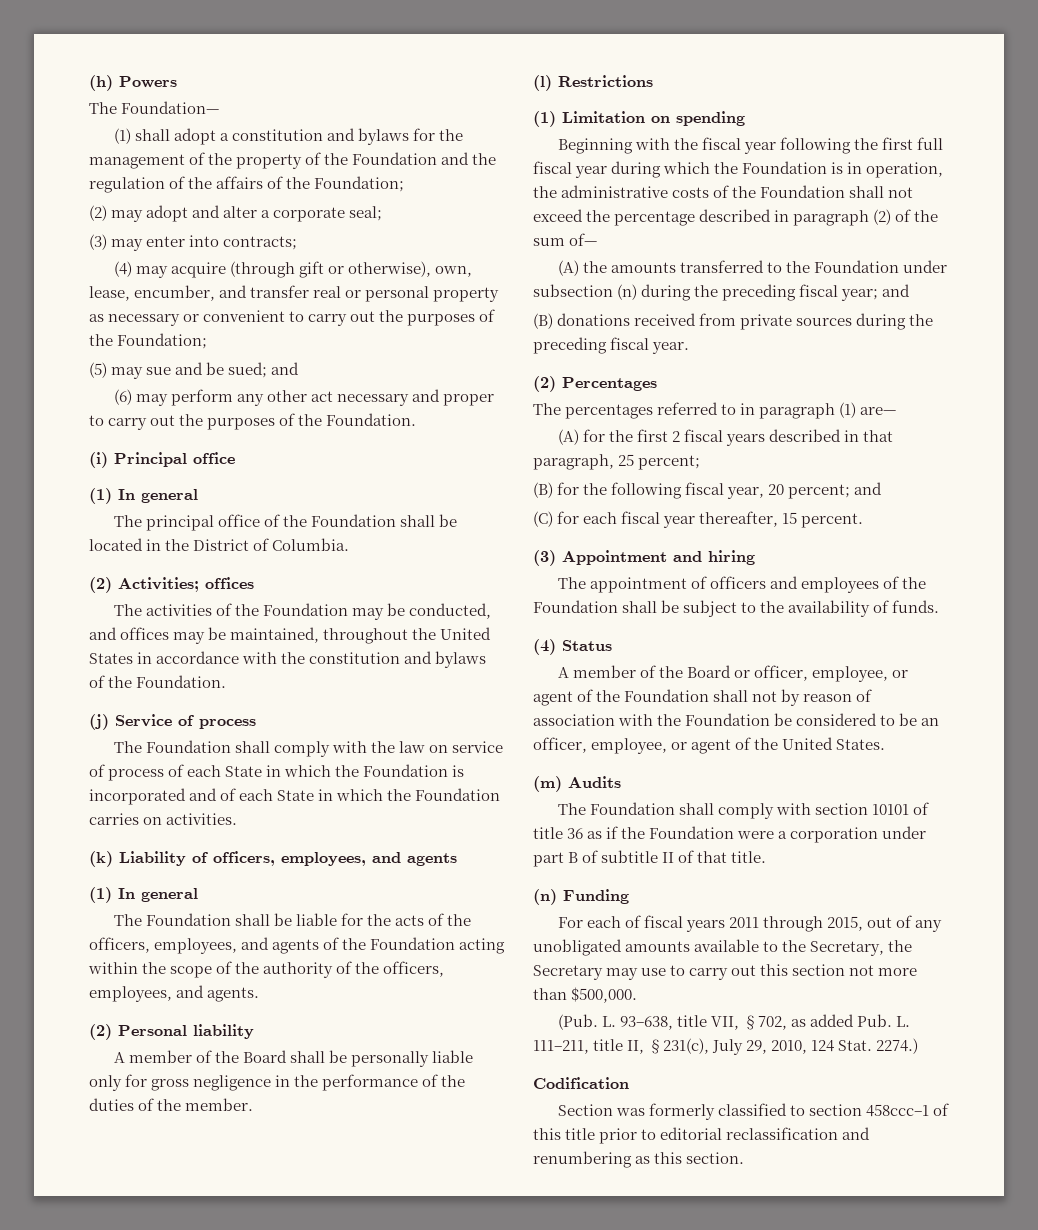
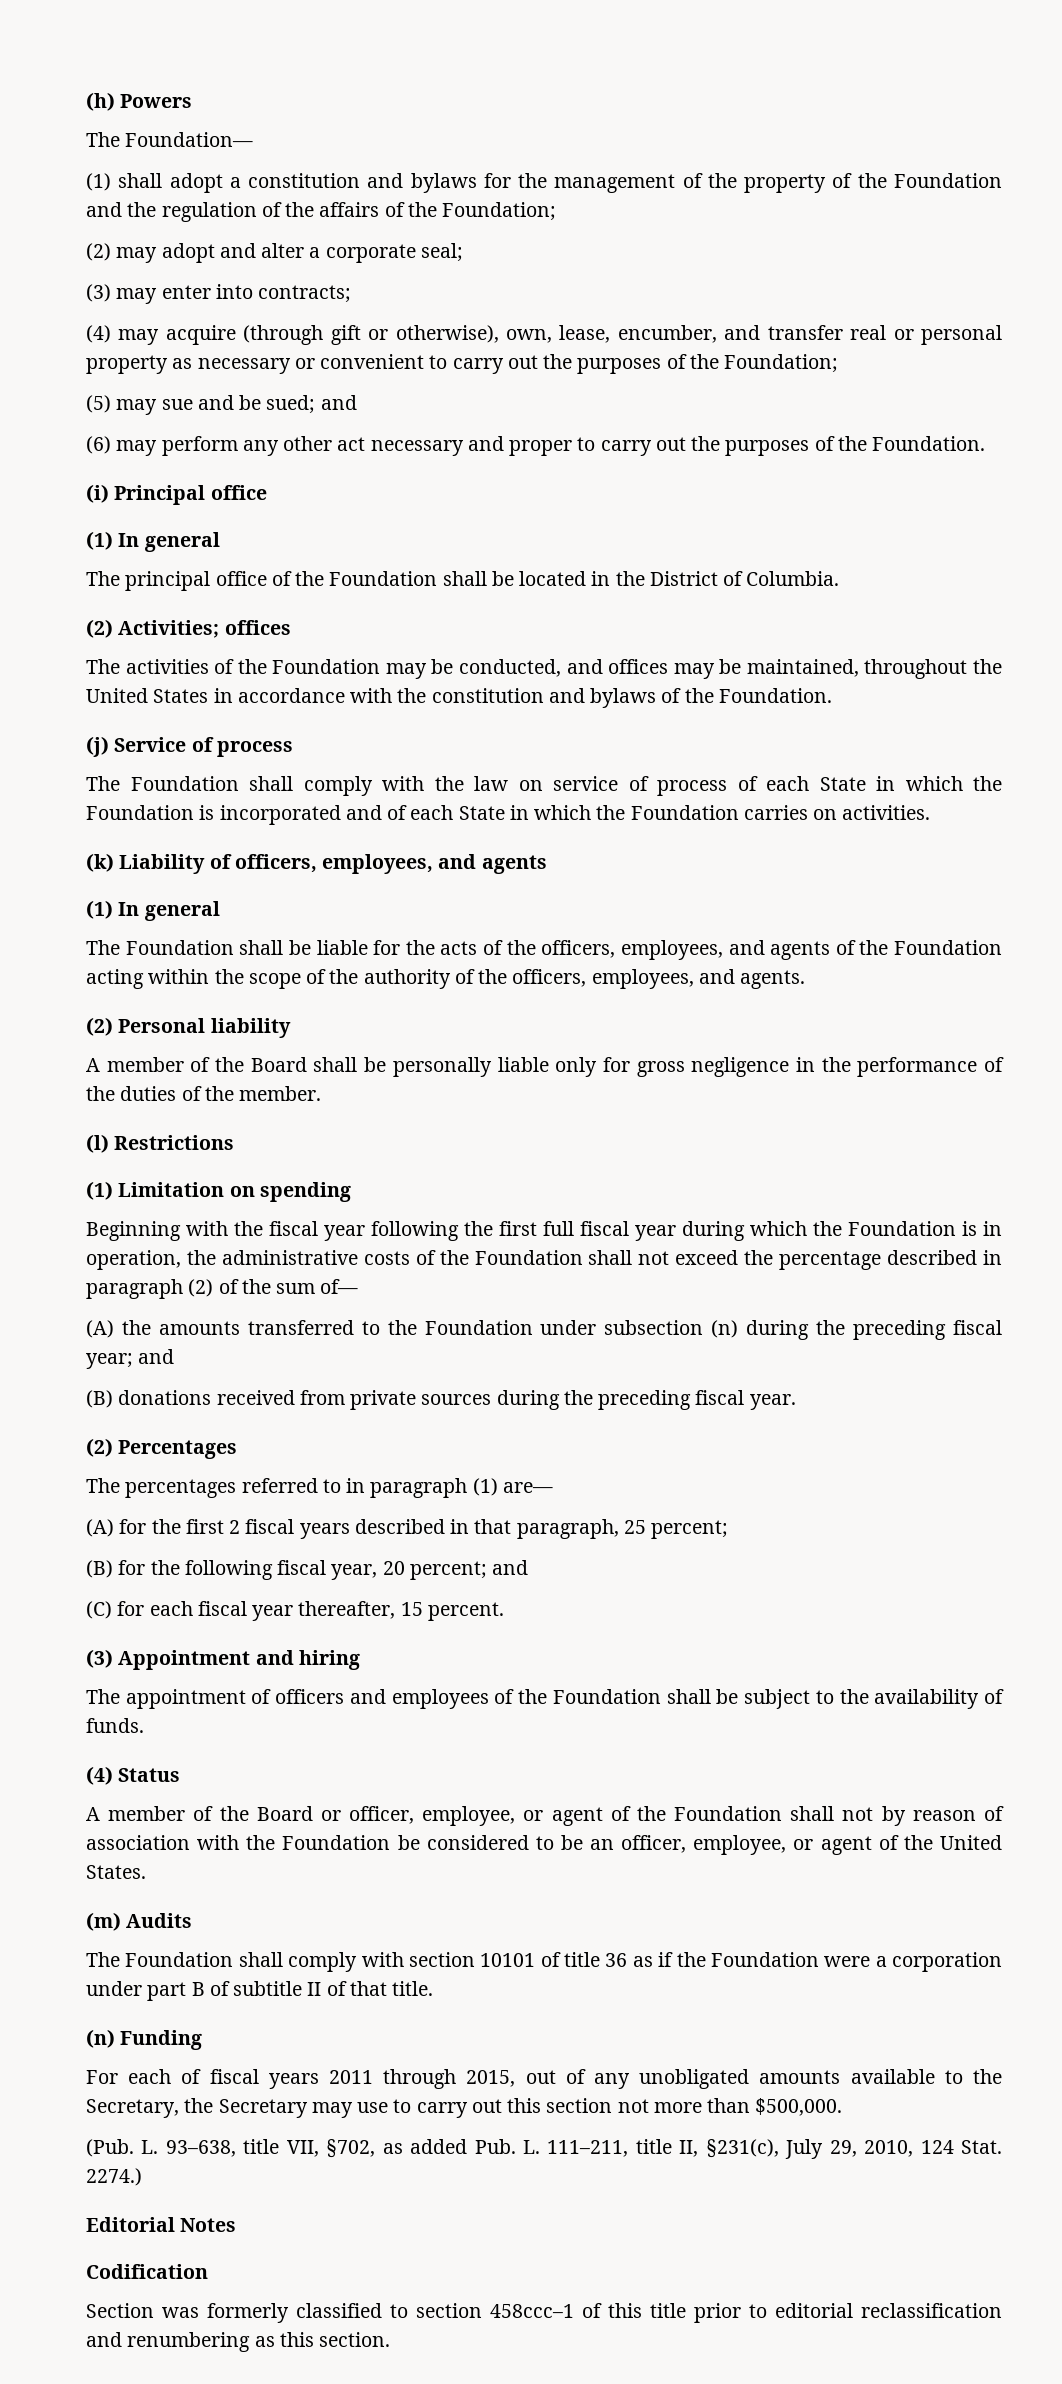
+ Editorial Notes

